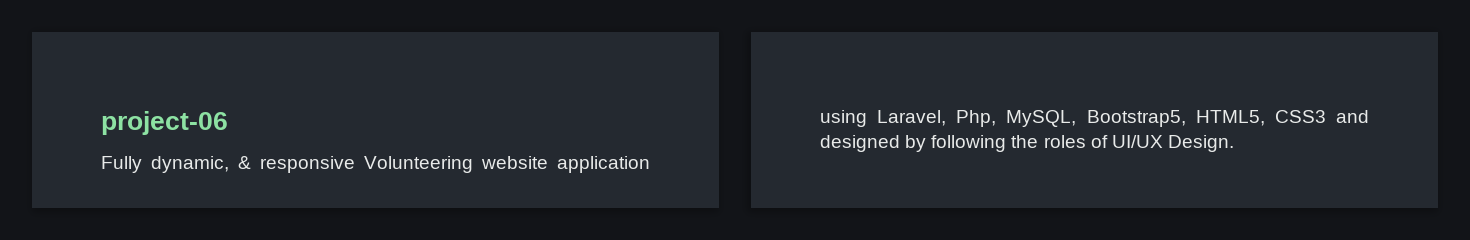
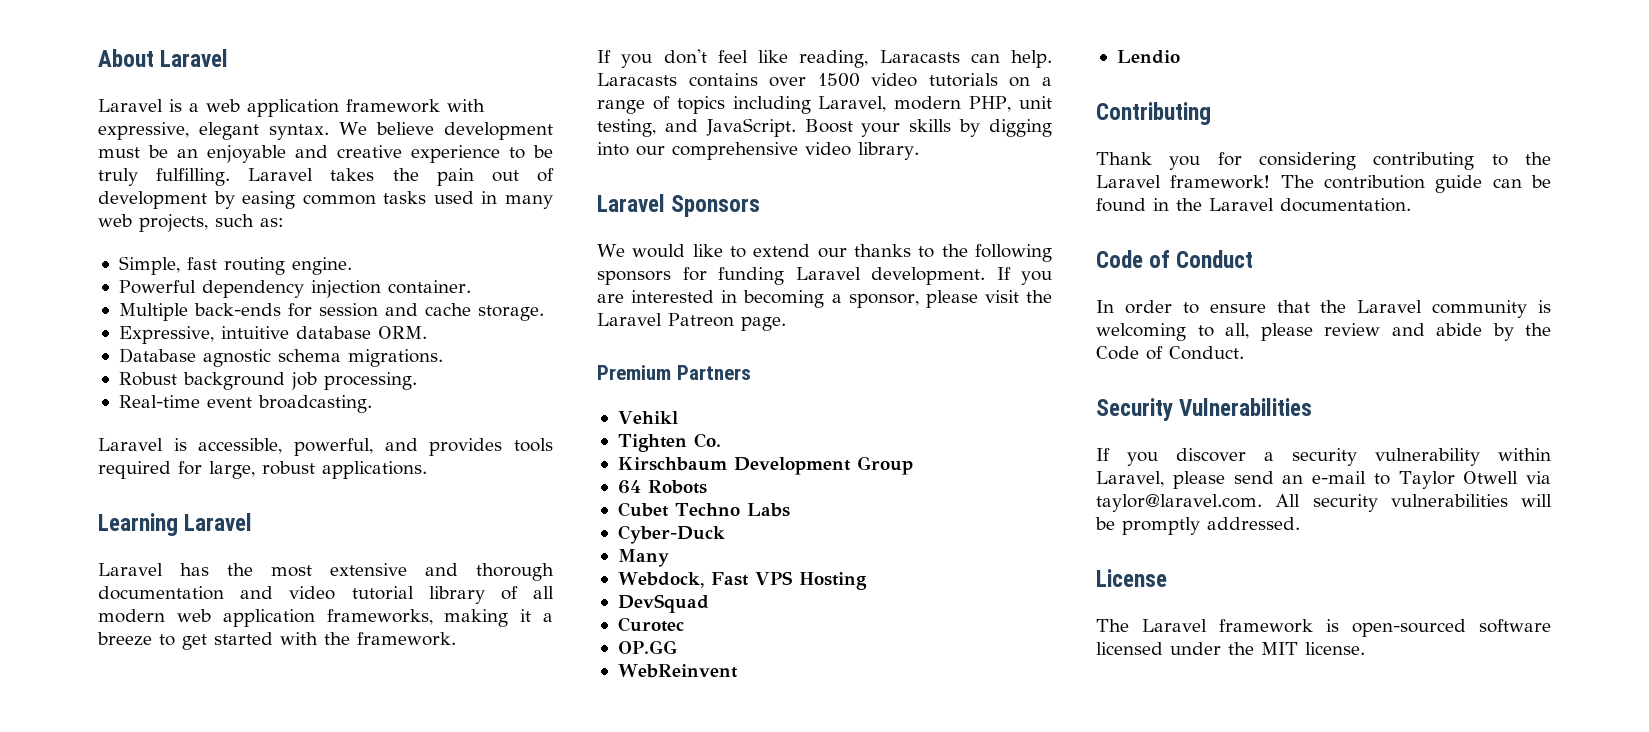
- project-06
- Fully dynamic, & responsive Volunteering website application using Laravel, Php, MySQL, Bootstrap5, HTML5, CSS3 and designed by following the roles of UI/UX Design.
+ About Laravel
+ Laravel is a web application framework with expressive, elegant syntax. We believe development must be an enjoyable and creative experience to be truly fulfilling. Laravel takes the pain out of development by easing common tasks used in many web projects, such as:
+ Simple, fast routing engine.
+ Powerful dependency injection container.
+ Multiple back-ends for session and cache storage.
+ Expressive, intuitive database ORM.
+ Database agnostic schema migrations.
+ Robust background job processing.
+ Real-time event broadcasting.
+ Laravel is accessible, powerful, and provides tools required for large, robust applications.
+ Learning Laravel
+ Laravel has the most extensive and thorough documentation and video tutorial library of all modern web application frameworks, making it a breeze to get started with the framework.
+ If you don't feel like reading, Laracasts can help. Laracasts contains over 1500 video tutorials on a range of topics including Laravel, modern PHP, unit testing, and JavaScript. Boost your skills by digging into our comprehensive video library.
+ Laravel Sponsors
+ We would like to extend our thanks to the following sponsors for funding Laravel development. If you are interested in becoming a sponsor, please visit the Laravel Patreon page.
+ Premium Partners
+ Vehikl
+ Tighten Co.
+ Kirschbaum Development Group
+ 64 Robots
+ Cubet Techno Labs
+ Cyber-Duck
+ Many
+ Webdock, Fast VPS Hosting
+ DevSquad
+ Curotec
+ OP.GG
+ WebReinvent
+ Lendio
+ Contributing
+ Thank you for considering contributing to the Laravel framework! The contribution guide can be found in the Laravel documentation.
+ Code of Conduct
+ In order to ensure that the Laravel community is welcoming to all, please review and abide by the Code of Conduct.
+ Security Vulnerabilities
+ If you discover a security vulnerability within Laravel, please send an e-mail to Taylor Otwell via taylor@laravel.com. All security vulnerabilities will be promptly addressed.
+ License
+ The Laravel framework is open-sourced software licensed under the MIT license.

